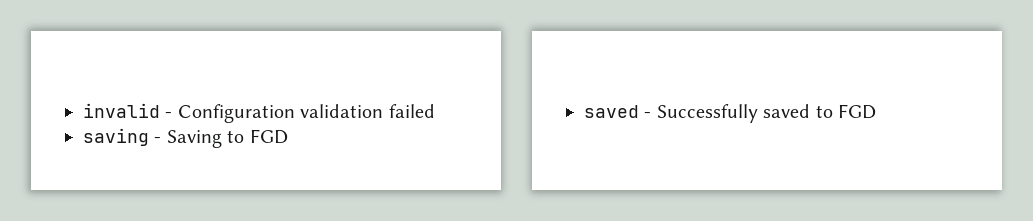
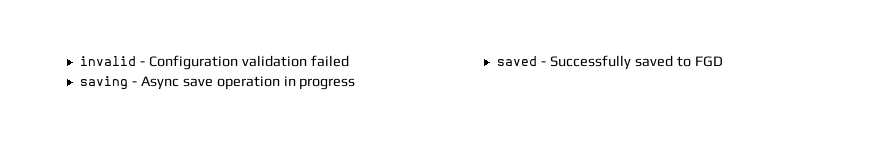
- saving - Saving to FGD
+ saving - Async save operation in progress

